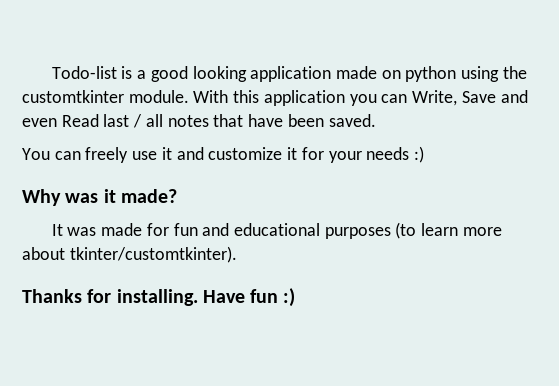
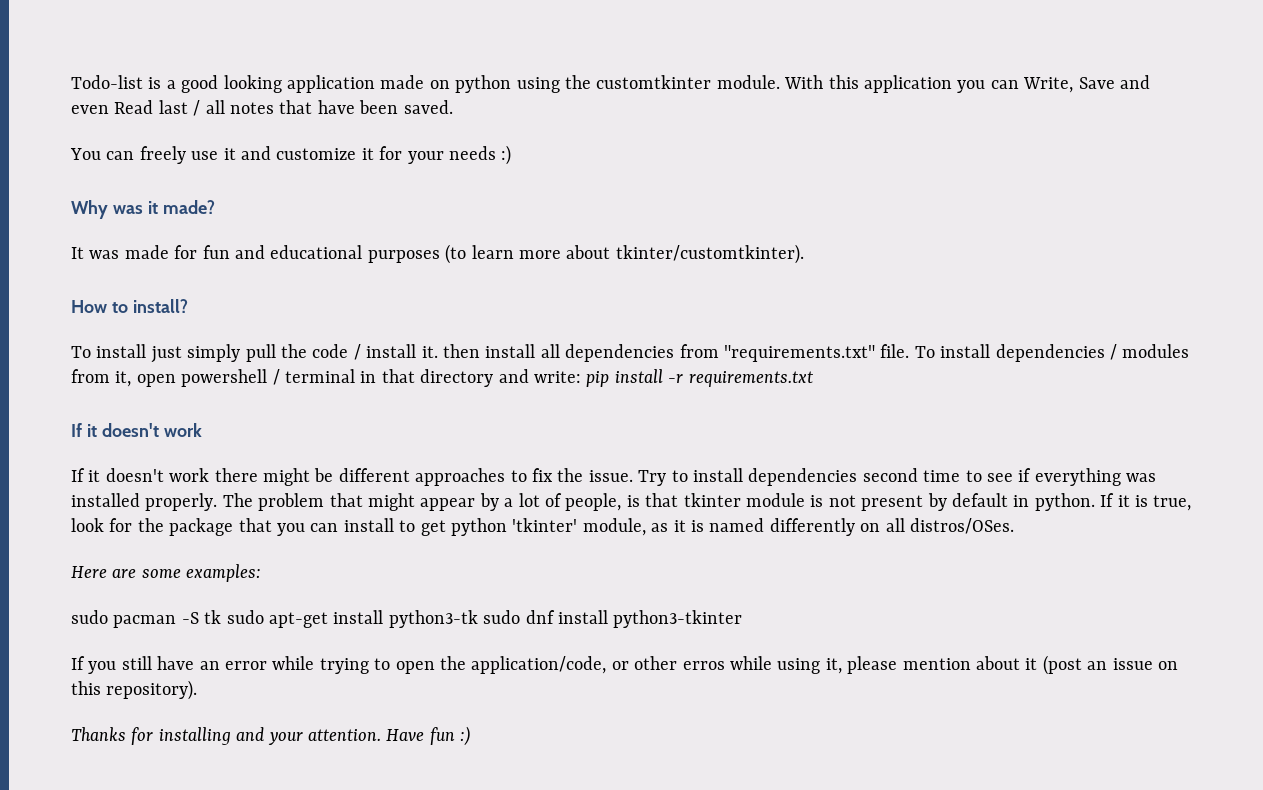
- Thanks for installing.
+ How to install?
+ To install just simply pull the code / install it. then install all dependencies from "requirements.txt" file. To install dependencies / modules from it, open powershell / terminal in that directory and write: pip install -r requirements.txt
+ If it doesn't work
+ If it doesn't work there might be different approaches to fix the issue. Try to install dependencies second time to see if everything was installed properly. The problem that might appear by a lot of people, is that tkinter module is not present by default in python. If it is true, look for the package that you can install to get python 'tkinter' module, as it is named differently on all distros/OSes.
+ Here are some examples:
+ sudo pacman -S tk sudo apt-get install python3-tk sudo dnf install python3-tkinter
+ If you still have an error while trying to open the application/code, or other erros while using it, please mention about it (post an issue on this repository).
+ Thanks for installing and your attention.

